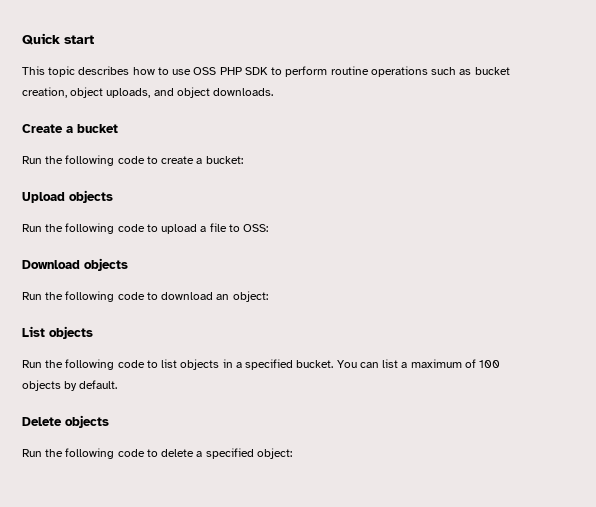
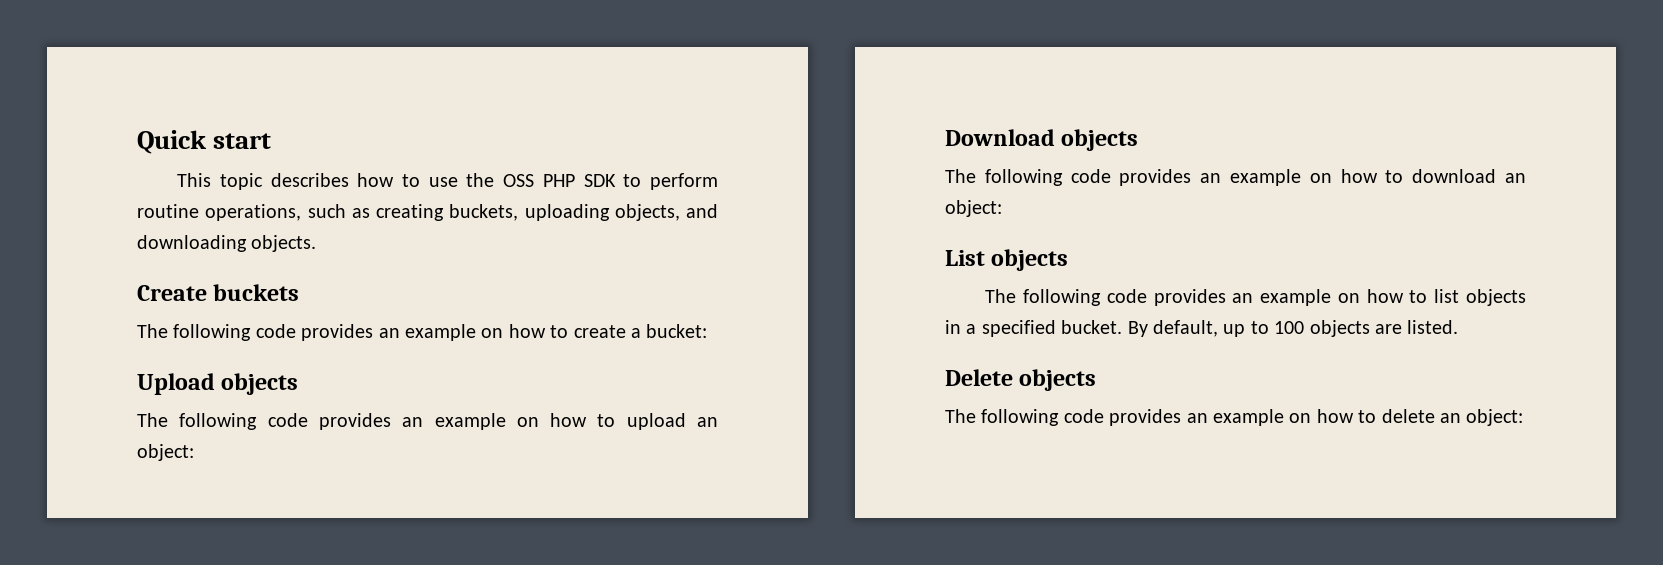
- This topic describes how to use OSS PHP SDK to perform routine operations such as bucket creation, object uploads, and object downloads.
- Create a bucket
- Run the following code to create a bucket:
+ This topic describes how to use the OSS PHP SDK to perform routine operations, such as creating buckets, uploading objects, and downloading objects.
+ Create buckets
+ The following code provides an example on how to create a bucket:
- Run the following code to upload a file to OSS:
+ The following code provides an example on how to upload an object:
  Download objects
- Run the following code to download an object:
+ The following code provides an example on how to download an object:
- Run the following code to list objects in a specified bucket.
+ The following code provides an example on how to list objects in a specified bucket.
- You can list a maximum of 100 objects by default.
+ By default, up to 100 objects are listed.
  Delete objects
- Run the following code to delete a specified object:
+ The following code provides an example on how to delete an object:

